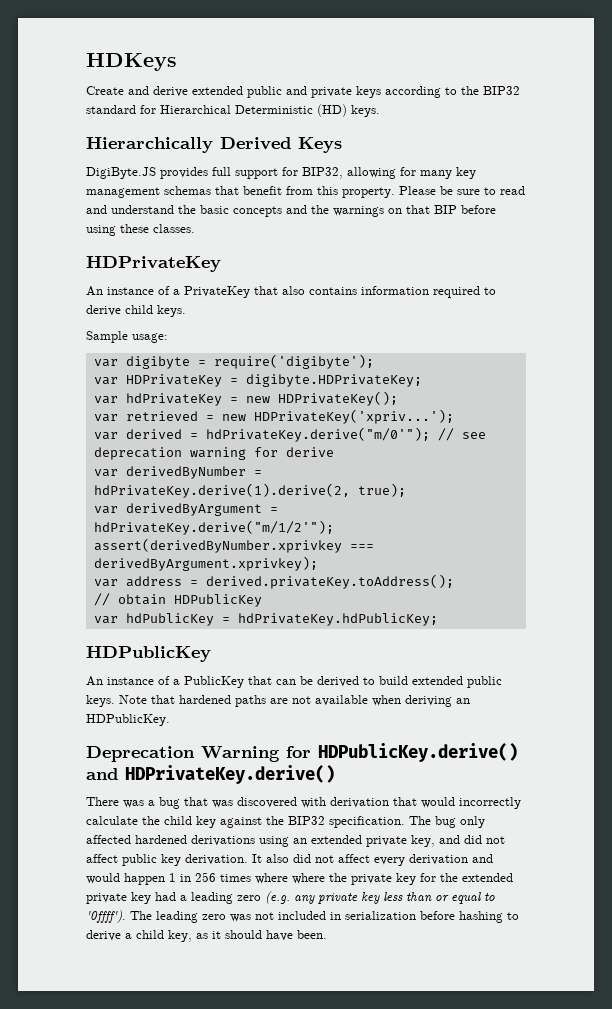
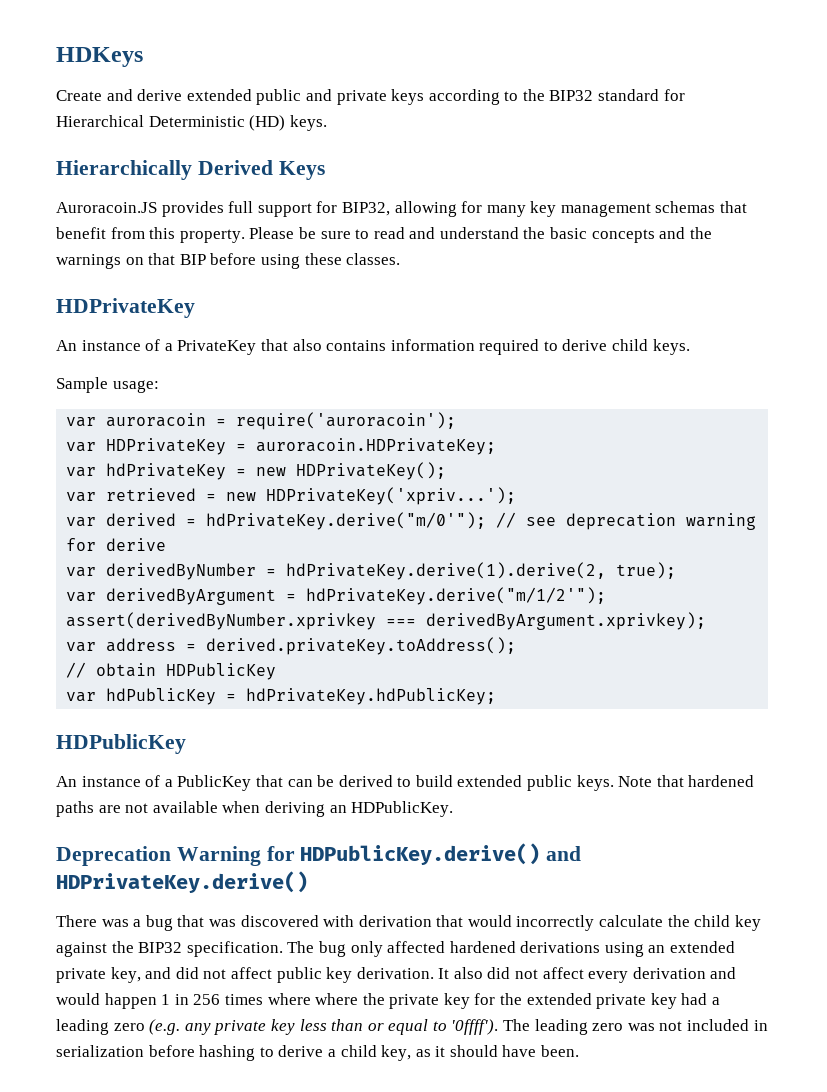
- DigiByte.JS provides full support for BIP32, allowing for many key management schemas that benefit from this property.
+ Auroracoin.JS provides full support for BIP32, allowing for many key management schemas that benefit from this property.
- var digibyte = require('digibyte');
+ var auroracoin = require('auroracoin');
- var HDPrivateKey = digibyte.HDPrivateKey;
+ var HDPrivateKey = auroracoin.HDPrivateKey;

